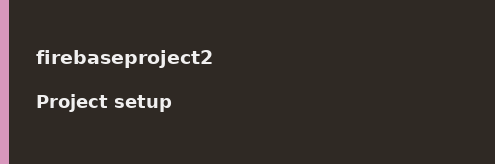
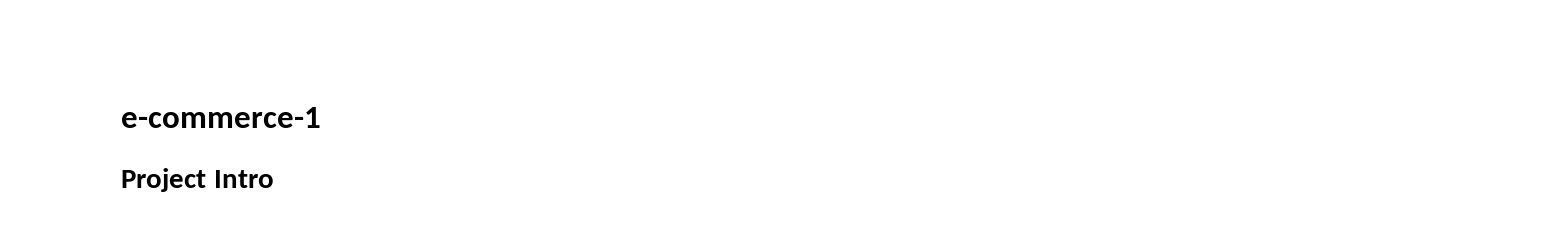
- firebaseproject2
+ e-commerce-1
- Project setup
+ Project Intro

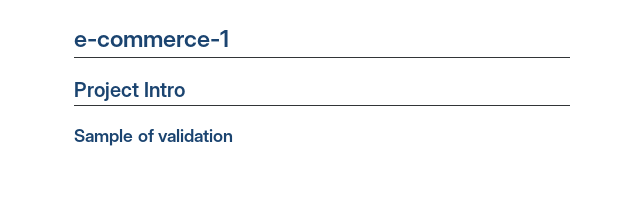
+ Sample of validation

